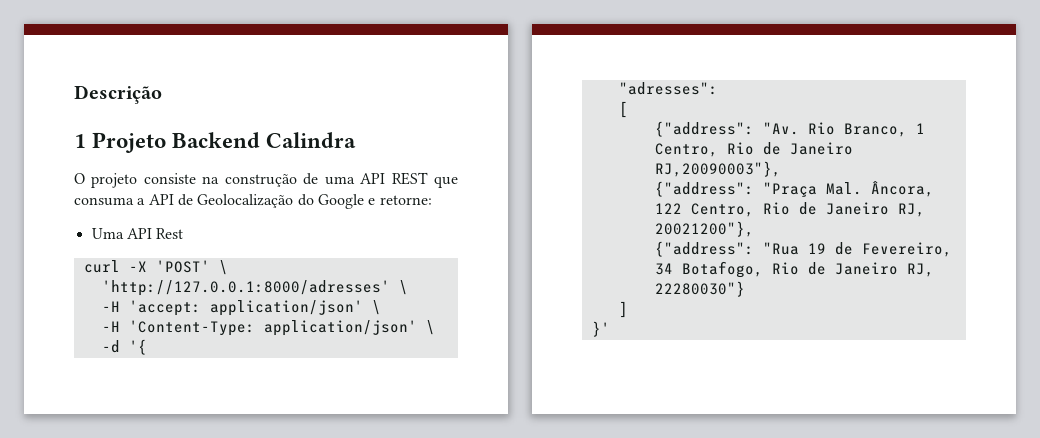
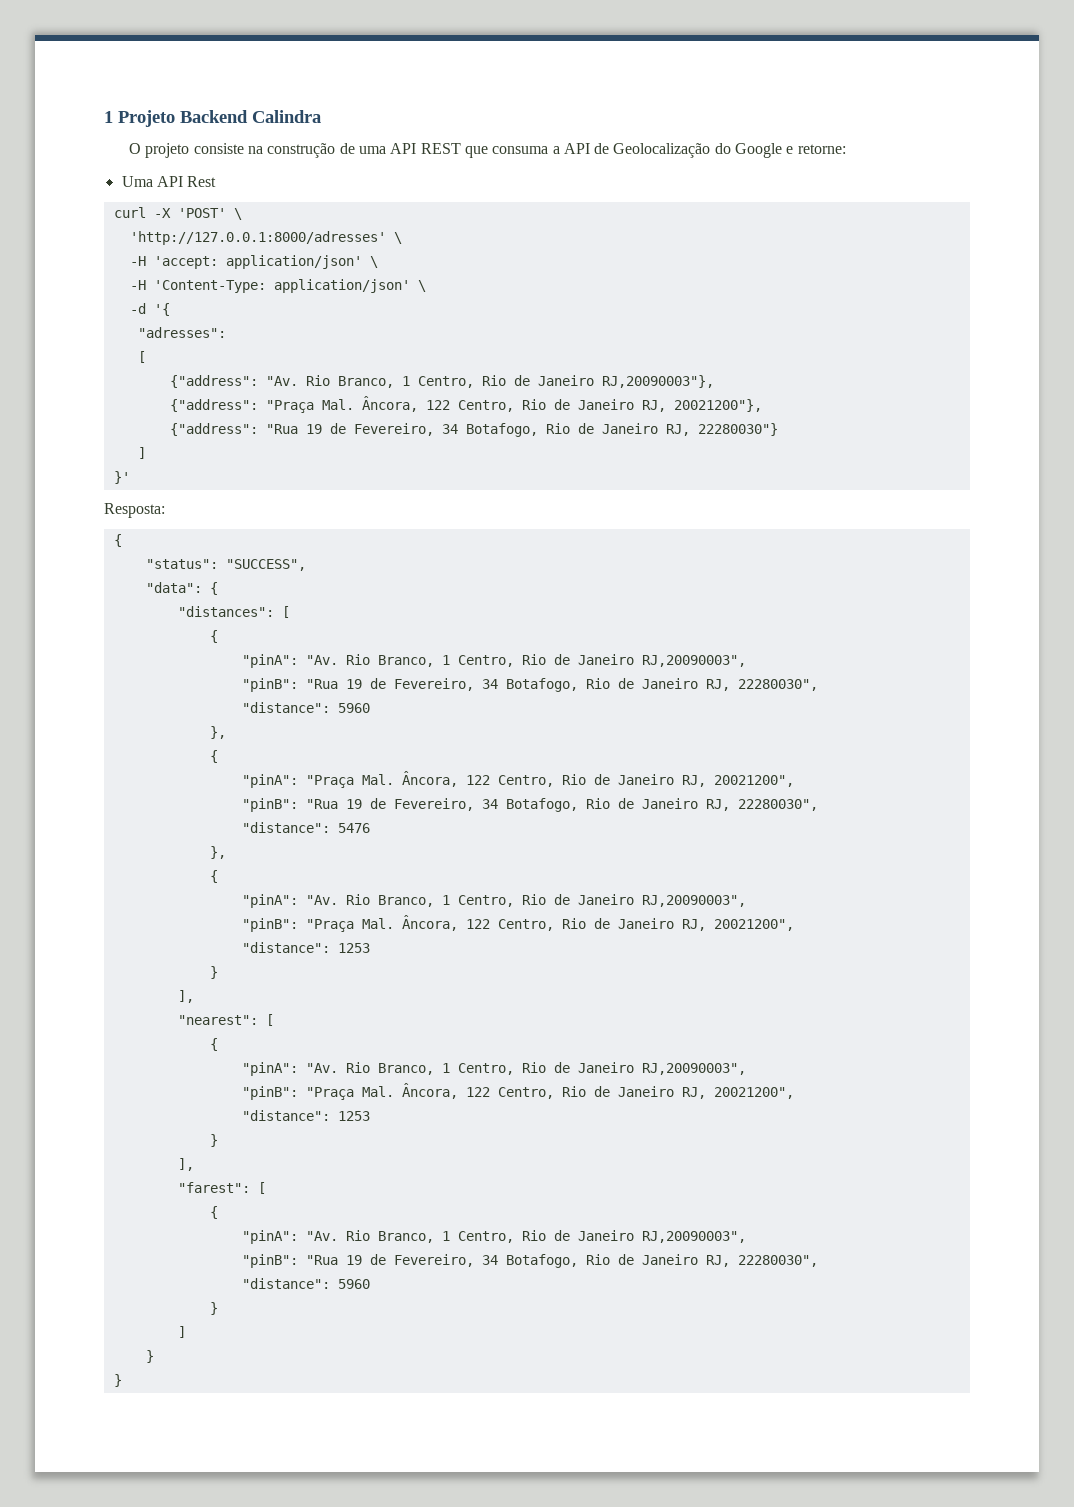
- Descrição
+ Resposta:
+ {
+ "status": "SUCCESS",
+ "data": {
+ "distances": [
+ {
+ "pinA": "Av. Rio Branco, 1 Centro, Rio de Janeiro RJ,20090003",
+ "pinB": "Rua 19 de Fevereiro, 34 Botafogo, Rio de Janeiro RJ, 22280030",
+ "distance": 5960
+ },
+ {
+ "pinA": "Praça Mal. Âncora, 122 Centro, Rio de Janeiro RJ, 20021200",
+ "pinB": "Rua 19 de Fevereiro, 34 Botafogo, Rio de Janeiro RJ, 22280030",
+ "distance": 5476
+ },
+ {
+ "pinA": "Av. Rio Branco, 1 Centro, Rio de Janeiro RJ,20090003",
+ "pinB": "Praça Mal. Âncora, 122 Centro, Rio de Janeiro RJ, 20021200",
+ "distance": 1253
+ }
+ ],
+ "nearest": [
+ {
+ "pinA": "Av. Rio Branco, 1 Centro, Rio de Janeiro RJ,20090003",
+ "pinB": "Praça Mal. Âncora, 122 Centro, Rio de Janeiro RJ, 20021200",
+ "distance": 1253
+ }
+ ],
+ "farest": [
+ {
+ "pinA": "Av. Rio Branco, 1 Centro, Rio de Janeiro RJ,20090003",
+ "pinB": "Rua 19 de Fevereiro, 34 Botafogo, Rio de Janeiro RJ, 22280030",
+ "distance": 5960
+ }
+ ]
+ }
+ }

